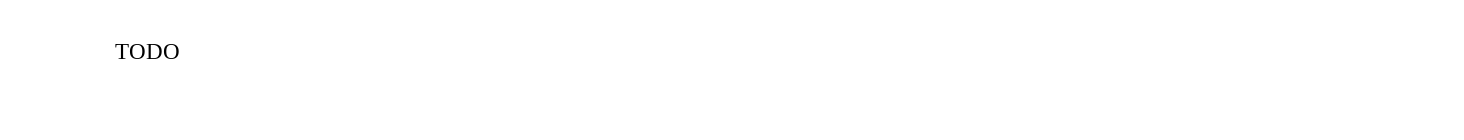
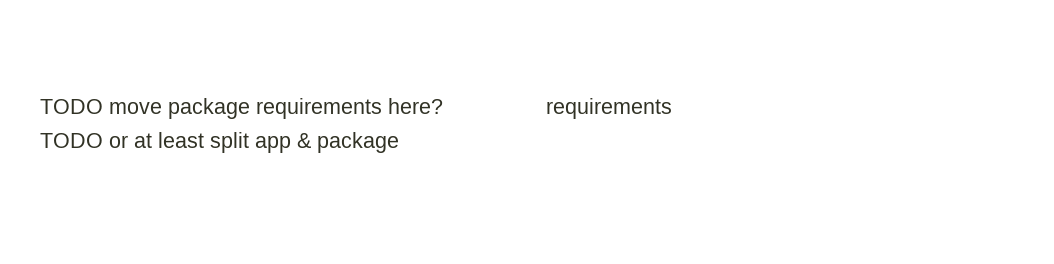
- TODO
+ TODO move package requirements here? TODO or at least split app & package requirements

